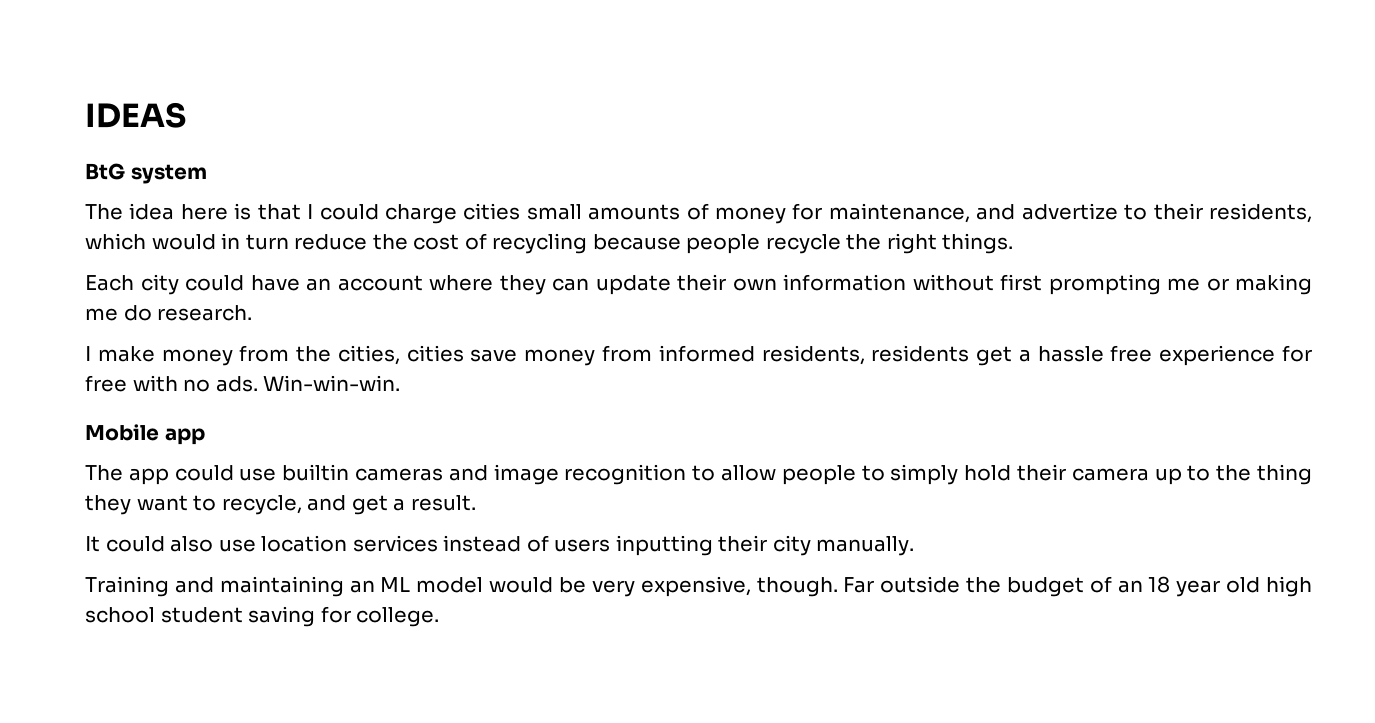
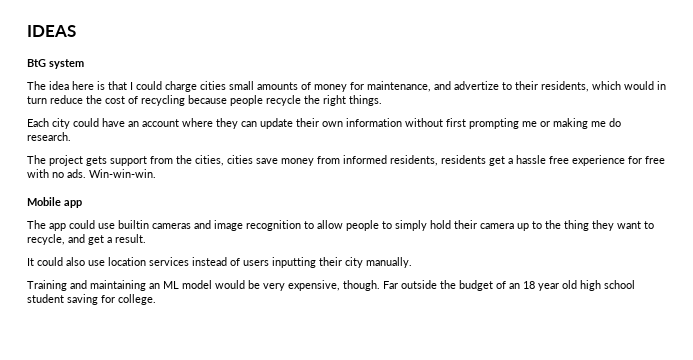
- I make money from the cities, cities save money from informed residents, residents get a hassle free experience for free with no ads.
+ The project gets support from the cities, cities save money from informed residents, residents get a hassle free experience for free with no ads.

